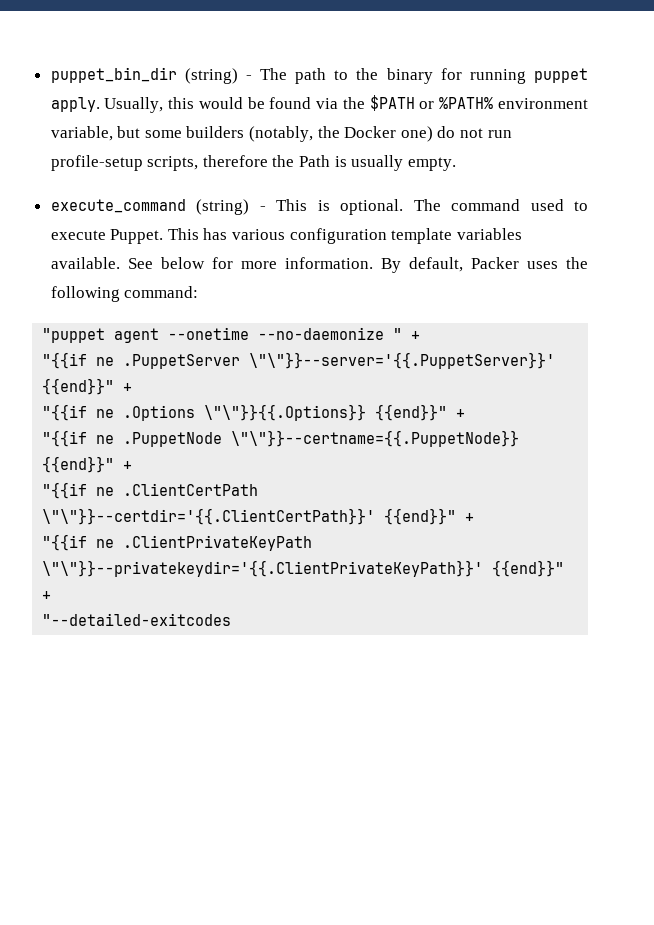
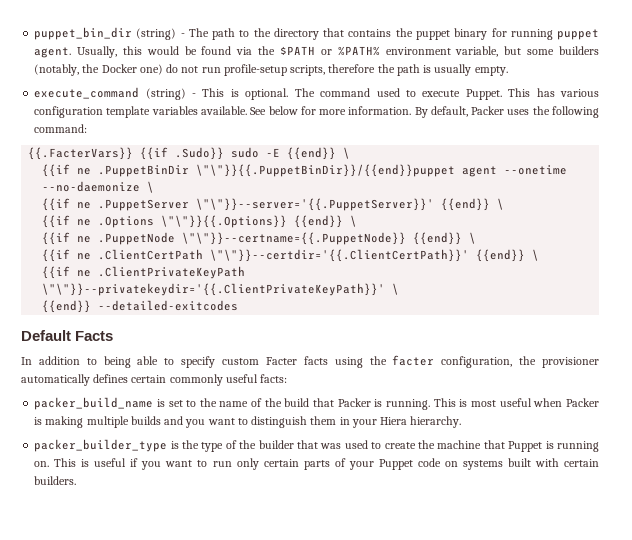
- puppet_bin_dir (string) - The path to the binary for running puppet apply.
+ puppet_bin_dir (string) - The path to the directory that contains the puppet binary for running puppet agent.
- Usually, this would be found via the $PATH or %PATH% environment variable, but some builders (notably, the Docker one) do not run profile-setup scripts, therefore the Path is usually empty.
+ Usually, this would be found via the $PATH or %PATH% environment variable, but some builders (notably, the Docker one) do not run profile-setup scripts, therefore the path is usually empty.
- "puppet agent --onetime --no-daemonize " +
- "{{if ne .PuppetServer \"\"}}--server='{{.PuppetServer}}' {{end}}" +
- "{{if ne .Options \"\"}}{{.Options}} {{end}}" +
- "{{if ne .PuppetNode \"\"}}--certname={{.PuppetNode}} {{end}}" +
- "{{if ne .ClientCertPath \"\"}}--certdir='{{.ClientCertPath}}' {{end}}" +
- "{{if ne .ClientPrivateKeyPath \"\"}}--privatekeydir='{{.ClientPrivateKeyPath}}' {{end}}" +
- "--detailed-exitcodes
+ {{.FacterVars}} {{if .Sudo}} sudo -E {{end}} \
+ {{if ne .PuppetBinDir \"\"}}{{.PuppetBinDir}}/{{end}}puppet agent --onetime --no-daemonize \
+ {{if ne .PuppetServer \"\"}}--server='{{.PuppetServer}}' {{end}} \
+ {{if ne .Options \"\"}}{{.Options}} {{end}} \
+ {{if ne .PuppetNode \"\"}}--certname={{.PuppetNode}} {{end}} \
+ {{if ne .ClientCertPath \"\"}}--certdir='{{.ClientCertPath}}' {{end}} \
+ {{if ne .ClientPrivateKeyPath \"\"}}--privatekeydir='{{.ClientPrivateKeyPath}}' \
+ {{end}} --detailed-exitcodes
+ Default Facts
+ In addition to being able to specify custom Facter facts using the facter configuration, the provisioner automatically defines certain commonly useful facts:
+ packer_build_name is set to the name of the build that Packer is running. This is most useful when Packer is making multiple builds and you want to distinguish them in your Hiera hierarchy.
+ packer_builder_type is the type of the builder that was used to create the machine that Puppet is running on. This is useful if you want to run only certain parts of your Puppet code on systems built with certain builders.

